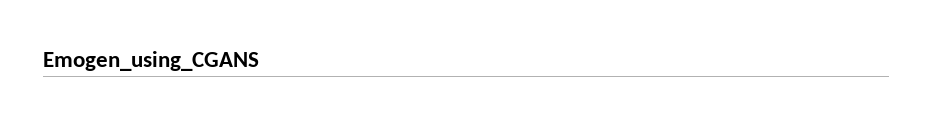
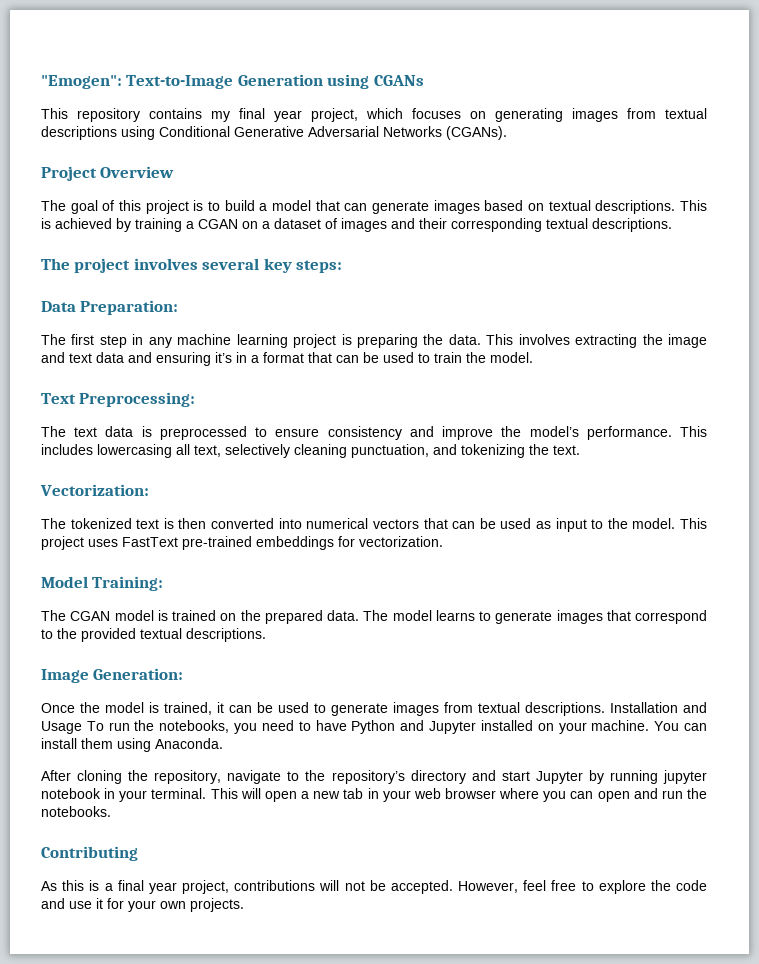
- Emogen_using_CGANS
+ "Emogen": Text-to-Image Generation using CGANs
+ This repository contains my final year project, which focuses on generating images from textual descriptions using Conditional Generative Adversarial Networks (CGANs).
+ Project Overview
+ The goal of this project is to build a model that can generate images based on textual descriptions. This is achieved by training a CGAN on a dataset of images and their corresponding textual descriptions.
+ The project involves several key steps:
+ Data Preparation:
+ The first step in any machine learning project is preparing the data. This involves extracting the image and text data and ensuring it’s in a format that can be used to train the model.
+ Text Preprocessing:
+ The text data is preprocessed to ensure consistency and improve the model’s performance. This includes lowercasing all text, selectively cleaning punctuation, and tokenizing the text.
+ Vectorization:
+ The tokenized text is then converted into numerical vectors that can be used as input to the model. This project uses FastText pre-trained embeddings for vectorization.
+ Model Training:
+ The CGAN model is trained on the prepared data. The model learns to generate images that correspond to the provided textual descriptions.
+ Image Generation:
+ Once the model is trained, it can be used to generate images from textual descriptions. Installation and Usage To run the notebooks, you need to have Python and Jupyter installed on your machine. You can install them using Anaconda.
+ After cloning the repository, navigate to the repository’s directory and start Jupyter by running jupyter notebook in your terminal. This will open a new tab in your web browser where you can open and run the notebooks.
+ Contributing
+ As this is a final year project, contributions will not be accepted. However, feel free to explore the code and use it for your own projects.

